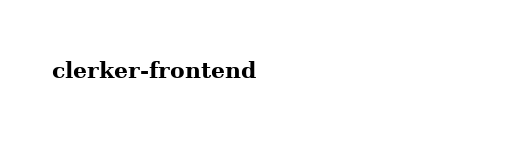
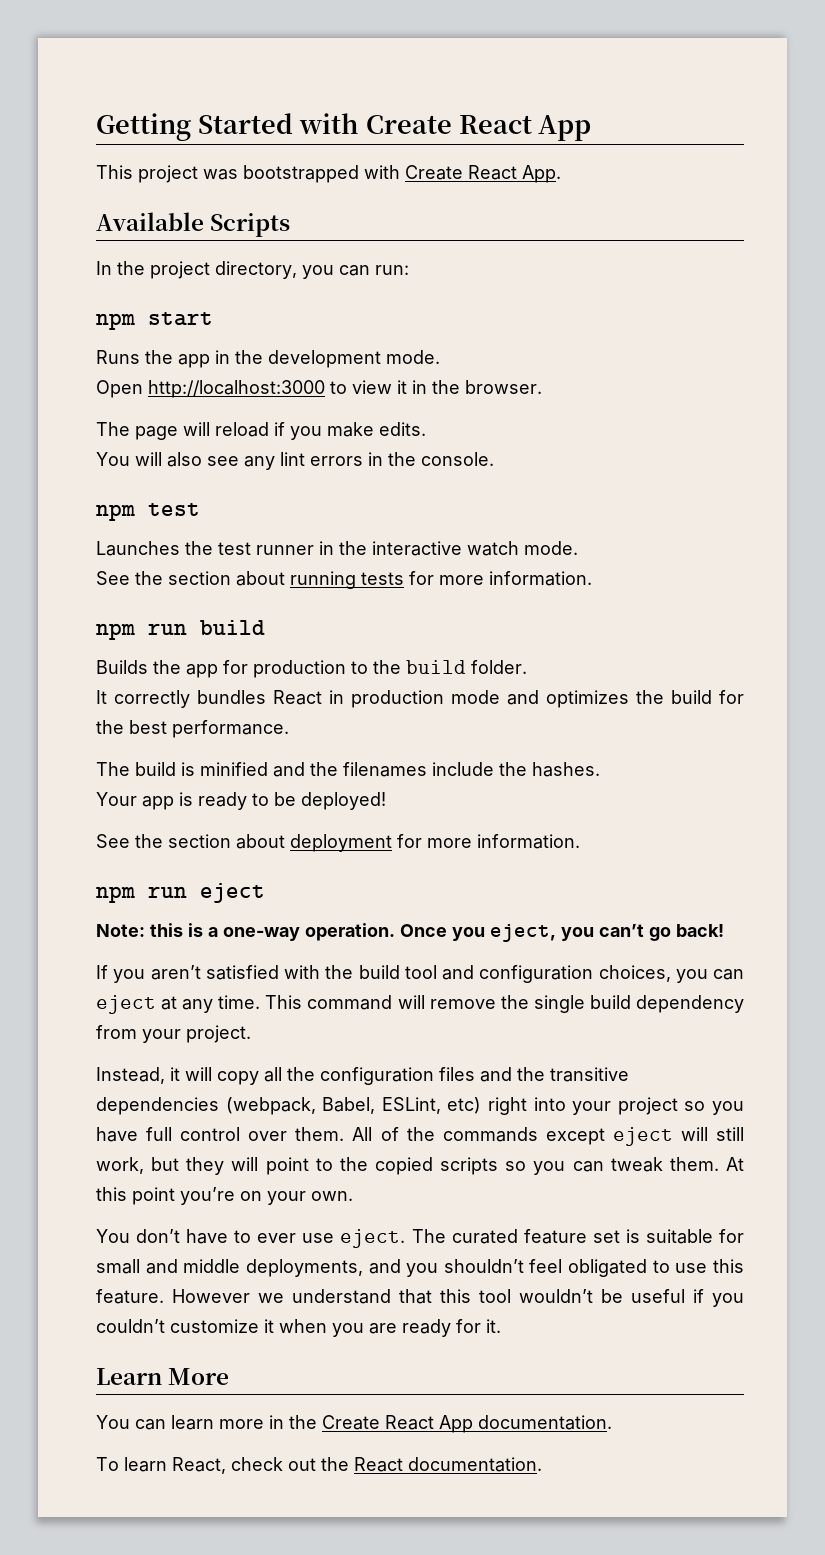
- clerker-frontend
+ Getting Started with Create React App
+ This project was bootstrapped with Create React App.
+ Available Scripts
+ In the project directory, you can run:
+ npm start
+ Runs the app in the development mode.
+ Open http://localhost:3000 to view it in the browser.
+ The page will reload if you make edits.
+ You will also see any lint errors in the console.
+ npm test
+ Launches the test runner in the interactive watch mode.
+ See the section about running tests for more information.
+ npm run build
+ Builds the app for production to the build folder.
+ It correctly bundles React in production mode and optimizes the build for the best performance.
+ The build is minified and the filenames include the hashes.
+ Your app is ready to be deployed!
+ See the section about deployment for more information.
+ npm run eject
+ Note: this is a one-way operation. Once you eject, you can’t go back!
+ If you aren’t satisfied with the build tool and configuration choices, you can eject at any time. This command will remove the single build dependency from your project.
+ Instead, it will copy all the configuration files and the transitive dependencies (webpack, Babel, ESLint, etc) right into your project so you have full control over them. All of the commands except eject will still work, but they will point to the copied scripts so you can tweak them. At this point you’re on your own.
+ You don’t have to ever use eject. The curated feature set is suitable for small and middle deployments, and you shouldn’t feel obligated to use this feature. However we understand that this tool wouldn’t be useful if you couldn’t customize it when you are ready for it.
+ Learn More
+ You can learn more in the Create React App documentation.
+ To learn React, check out the React documentation.

